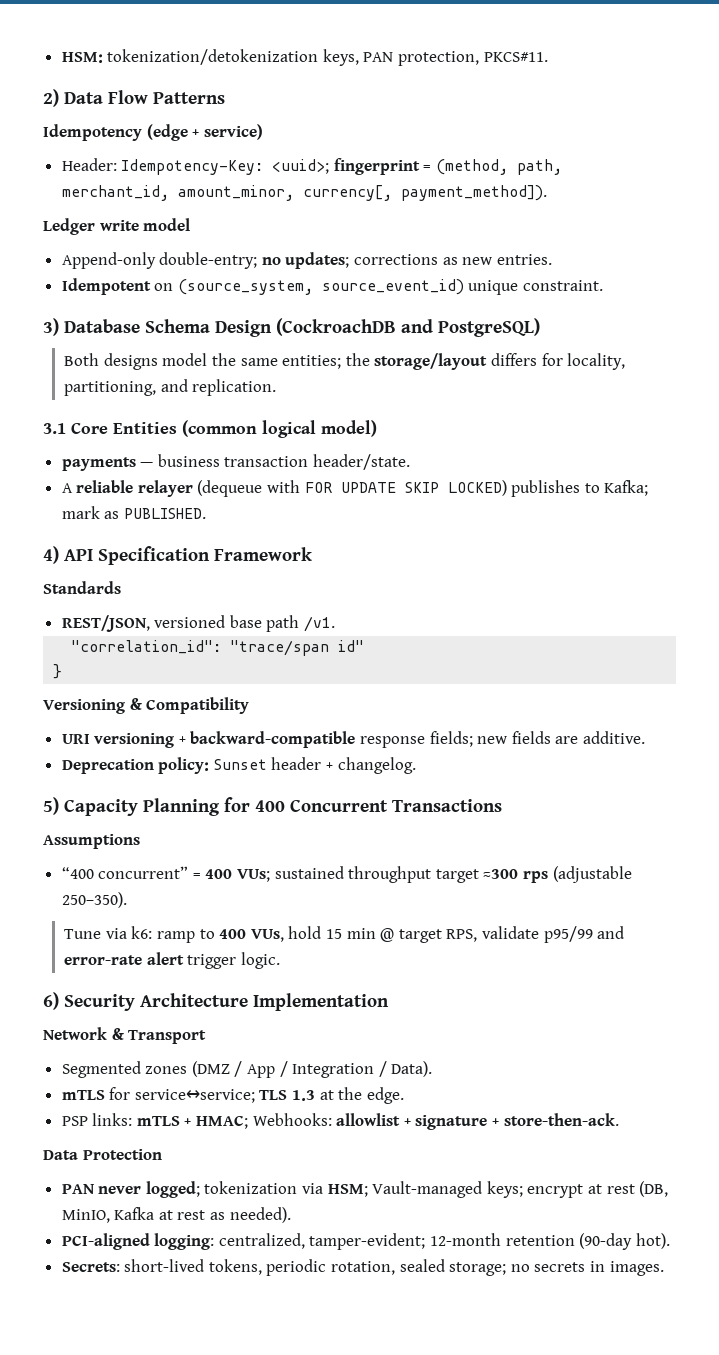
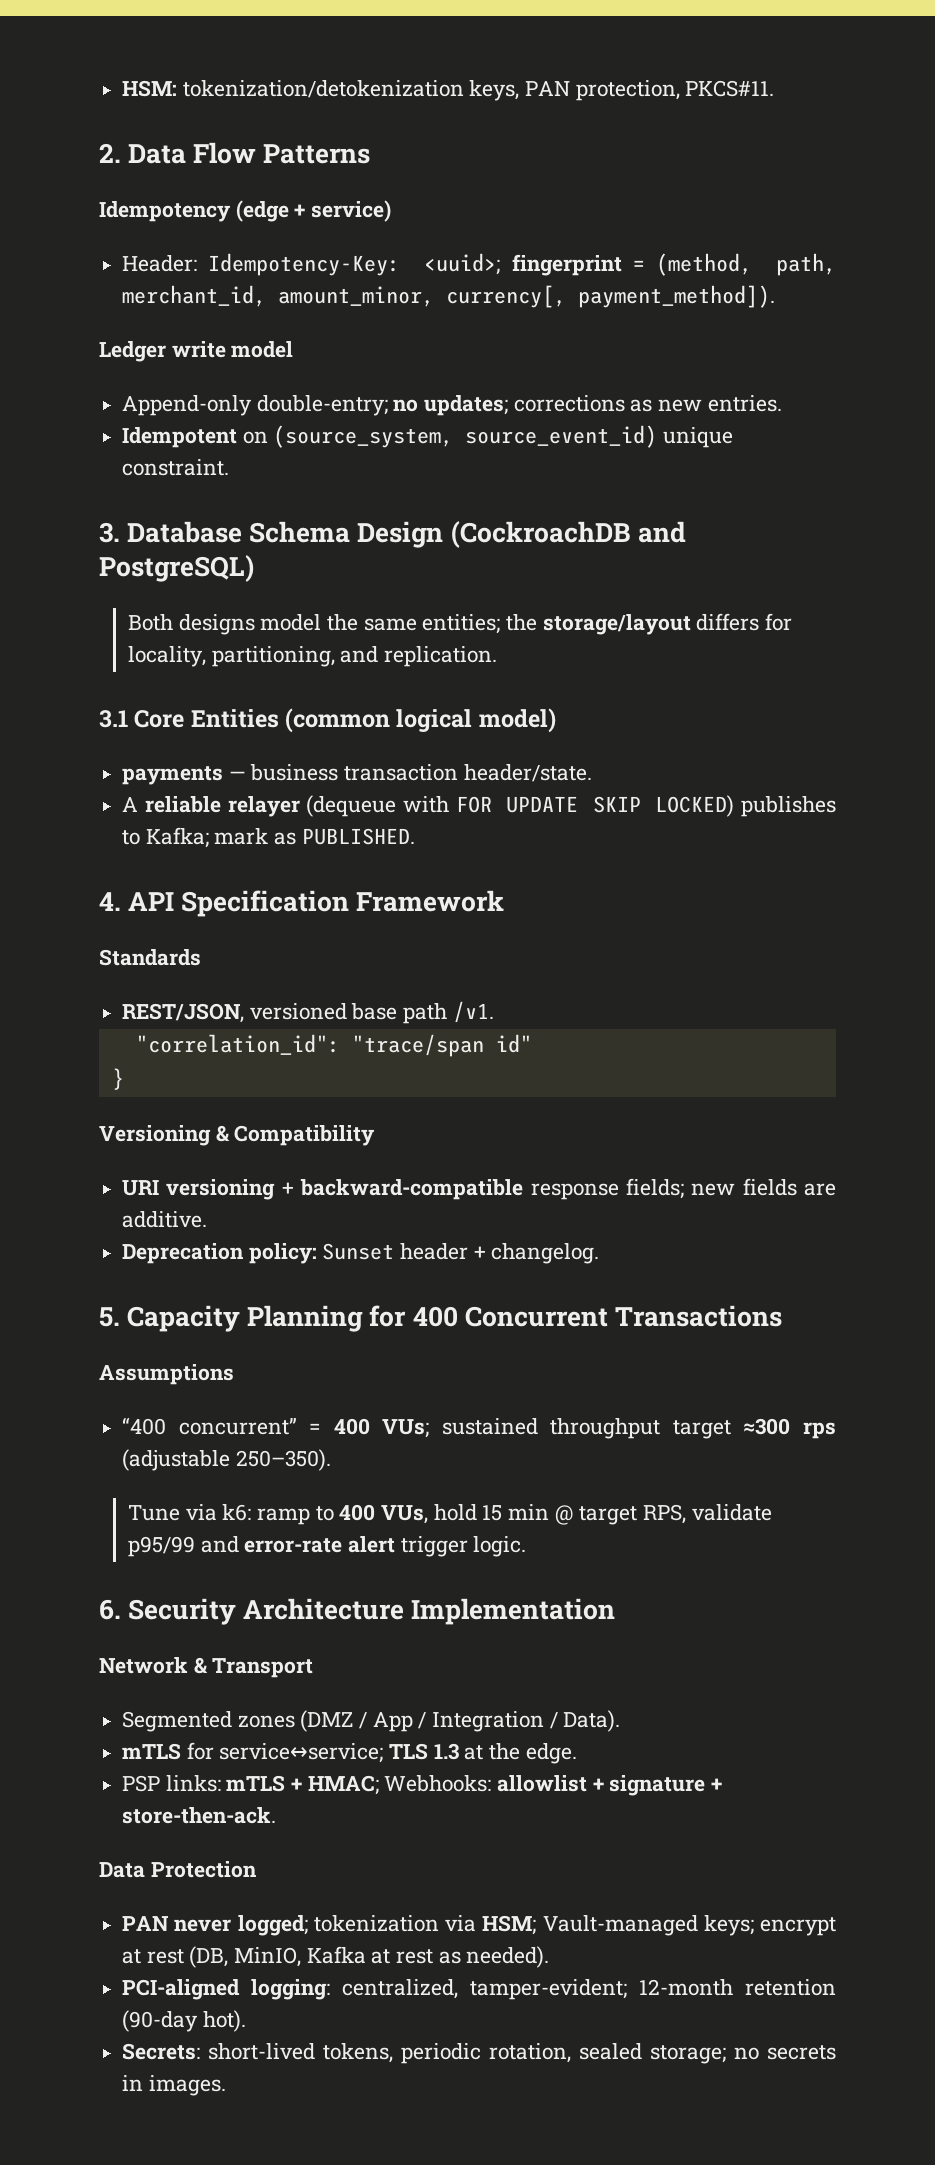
- 2) Data Flow Patterns
+ 2. Data Flow Patterns
- 3) Database Schema Design (CockroachDB and PostgreSQL)
+ 3. Database Schema Design (CockroachDB and PostgreSQL)
- 4) API Specification Framework
+ 4. API Specification Framework
- 5) Capacity Planning for 400 Concurrent Transactions
+ 5. Capacity Planning for 400 Concurrent Transactions
- 6) Security Architecture Implementation
+ 6. Security Architecture Implementation

